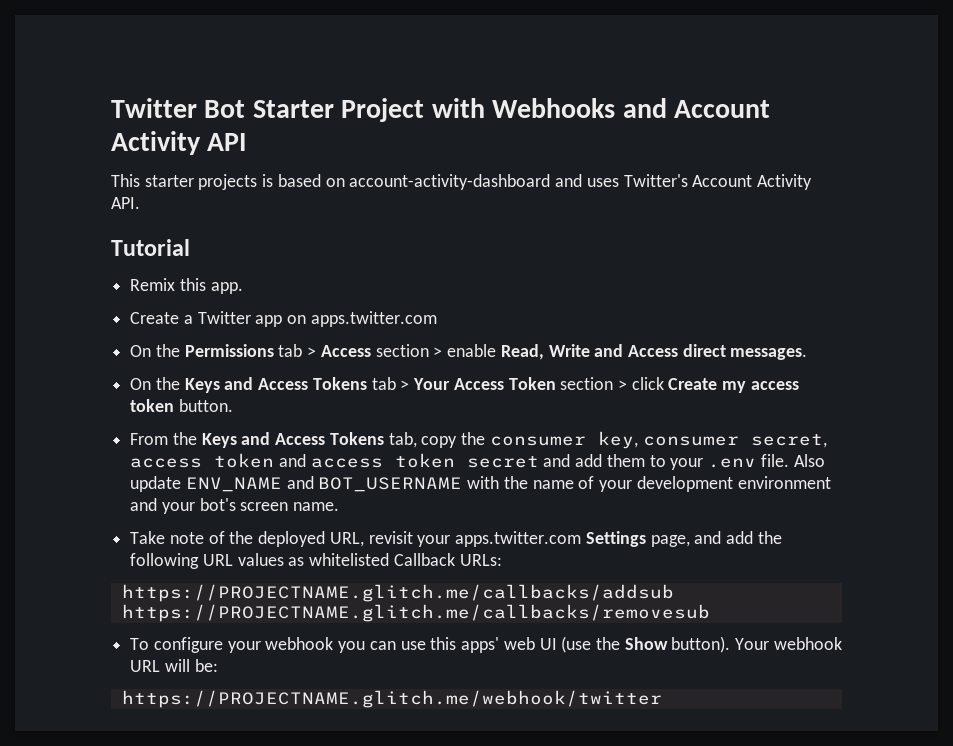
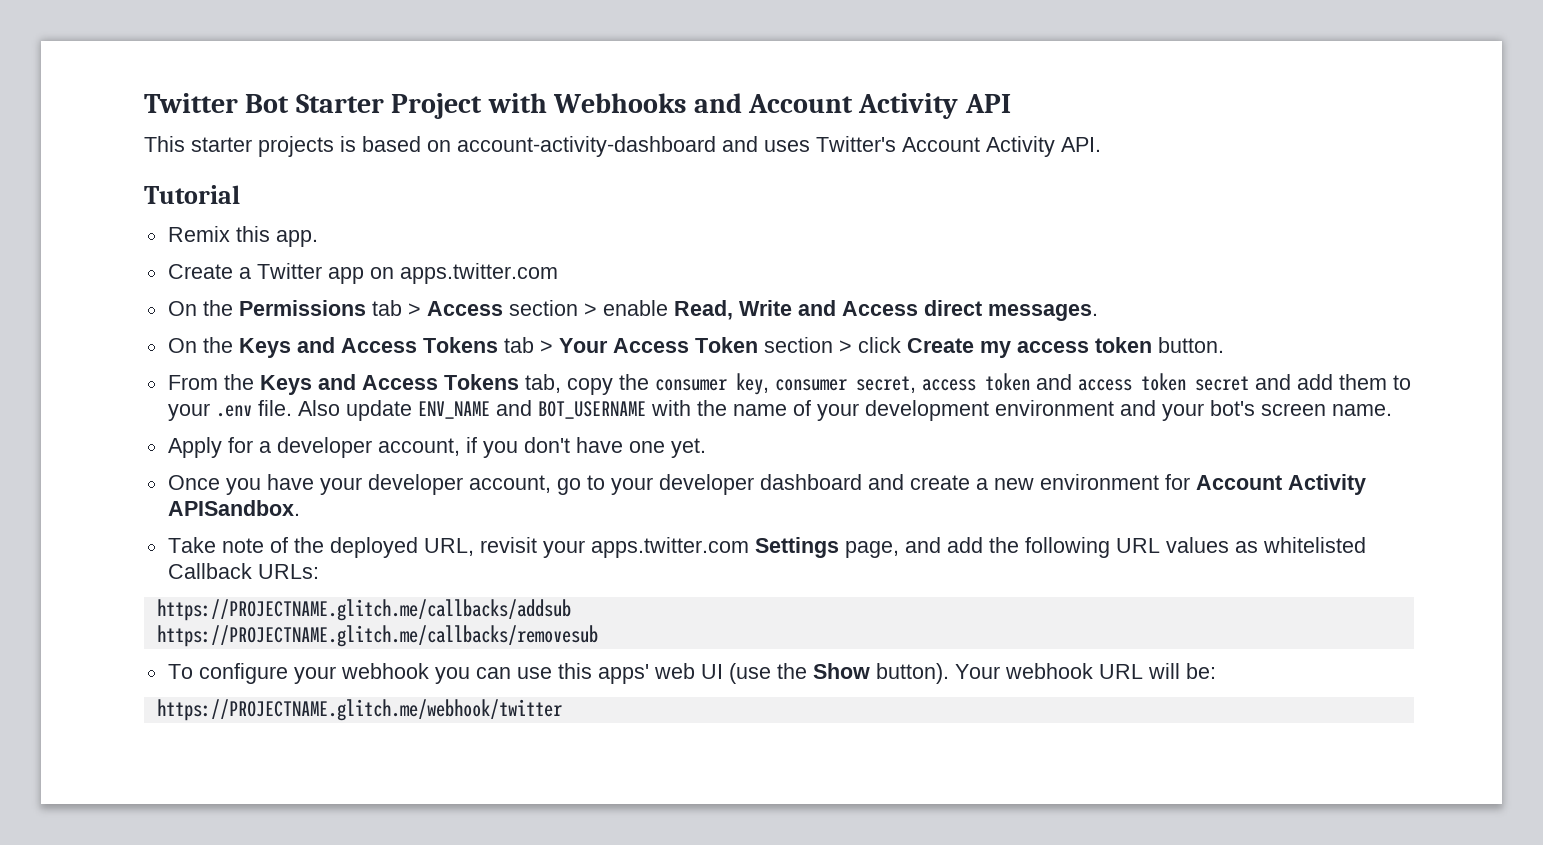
+ Apply for a developer account, if you don't have one yet.
+ Once you have your developer account, go to your developer dashboard and create a new environment for Account Activity APISandbox.

